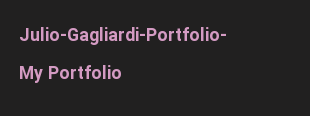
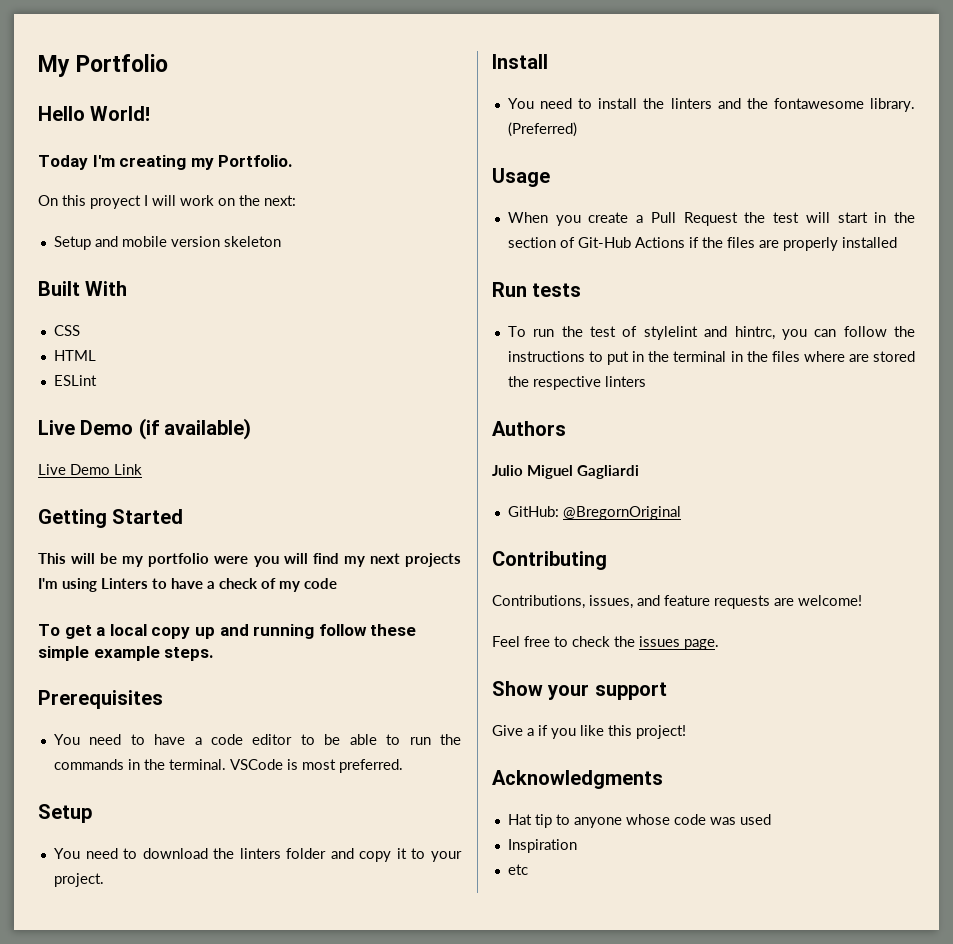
- Julio-Gagliardi-Portfolio-
+ Hello World!
+ Today I'm creating my Portfolio.
+ On this proyect I will work on the next:
+ Setup and mobile version skeleton
+ Built With
+ CSS
+ HTML
+ ESLint
+ Live Demo (if available)
+ Live Demo Link
+ Getting Started
+ This will be my portfolio were you will find my next projects I'm using Linters to have a check of my code
+ To get a local copy up and running follow these simple example steps.
+ Prerequisites
+ You need to have a code editor to be able to run the commands in the terminal. VSCode is most preferred.
+ Setup
+ You need to download the linters folder and copy it to your project.
+ Install
+ You need to install the linters and the fontawesome library. (Preferred)
+ Usage
+ When you create a Pull Request the test will start in the section of Git-Hub Actions if the files are properly installed
+ Run tests
+ To run the test of stylelint and hintrc, you can follow the instructions to put in the terminal in the files where are stored the respective linters
+ Authors
+ Julio Miguel Gagliardi
+ GitHub: @BregornOriginal
+ Contributing
+ Contributions, issues, and feature requests are welcome!
+ Feel free to check the issues page.
+ Show your support
+ Give a if you like this project!
+ Acknowledgments
+ Hat tip to anyone whose code was used
+ Inspiration
+ etc

